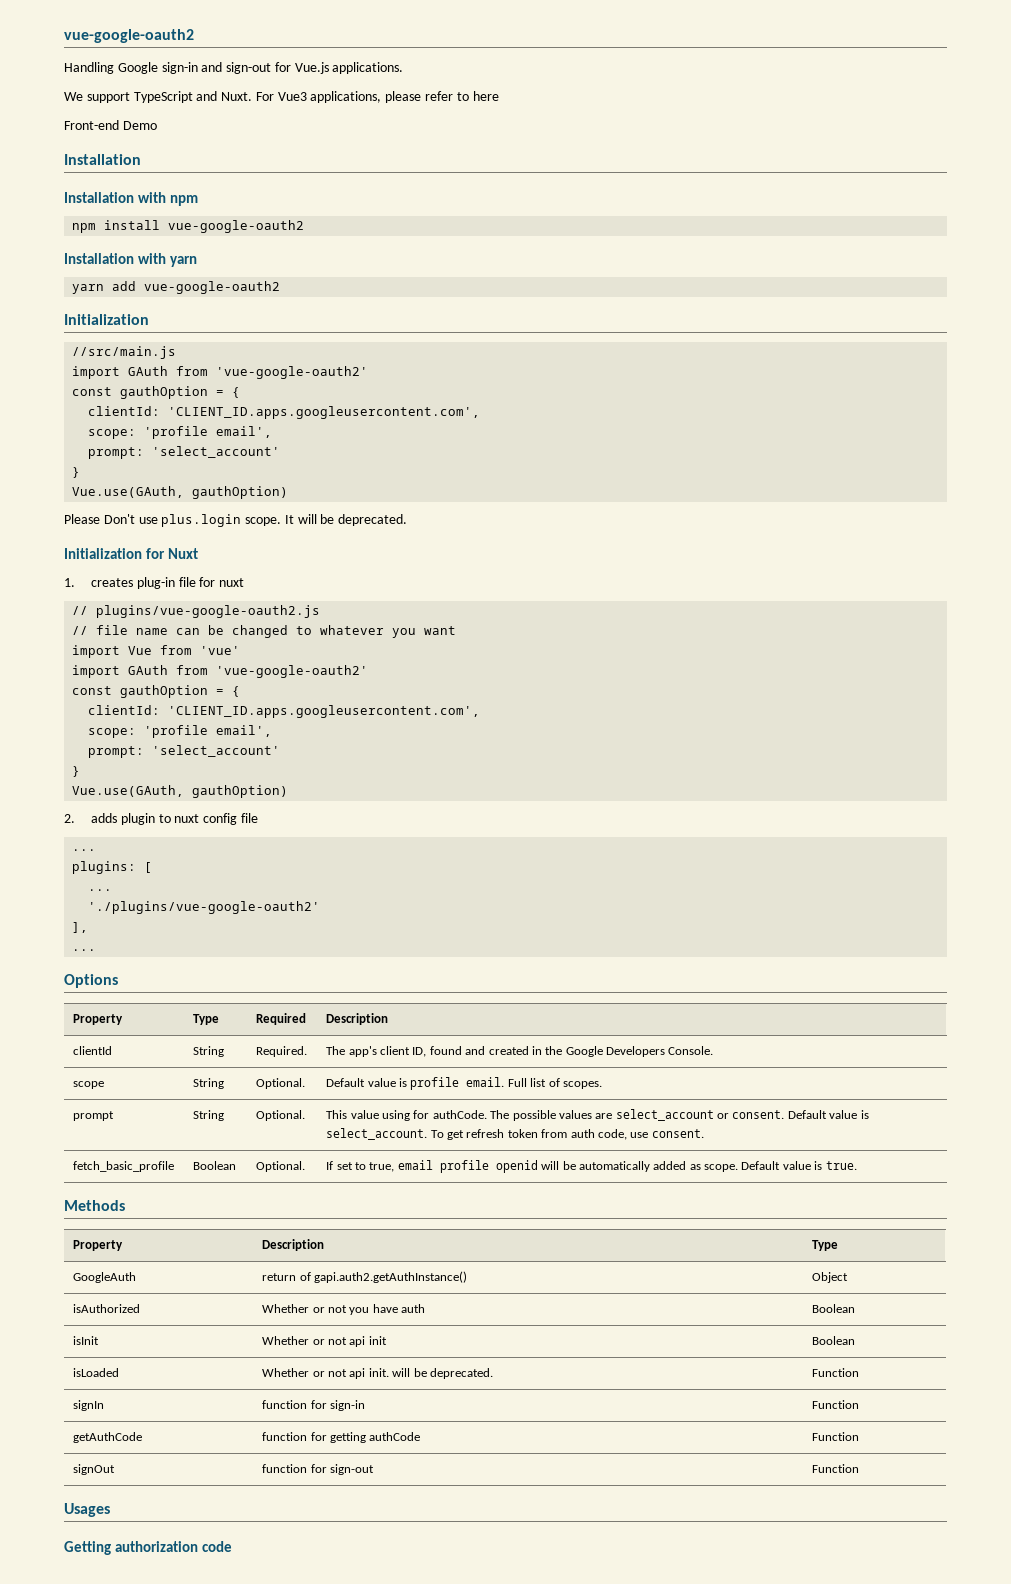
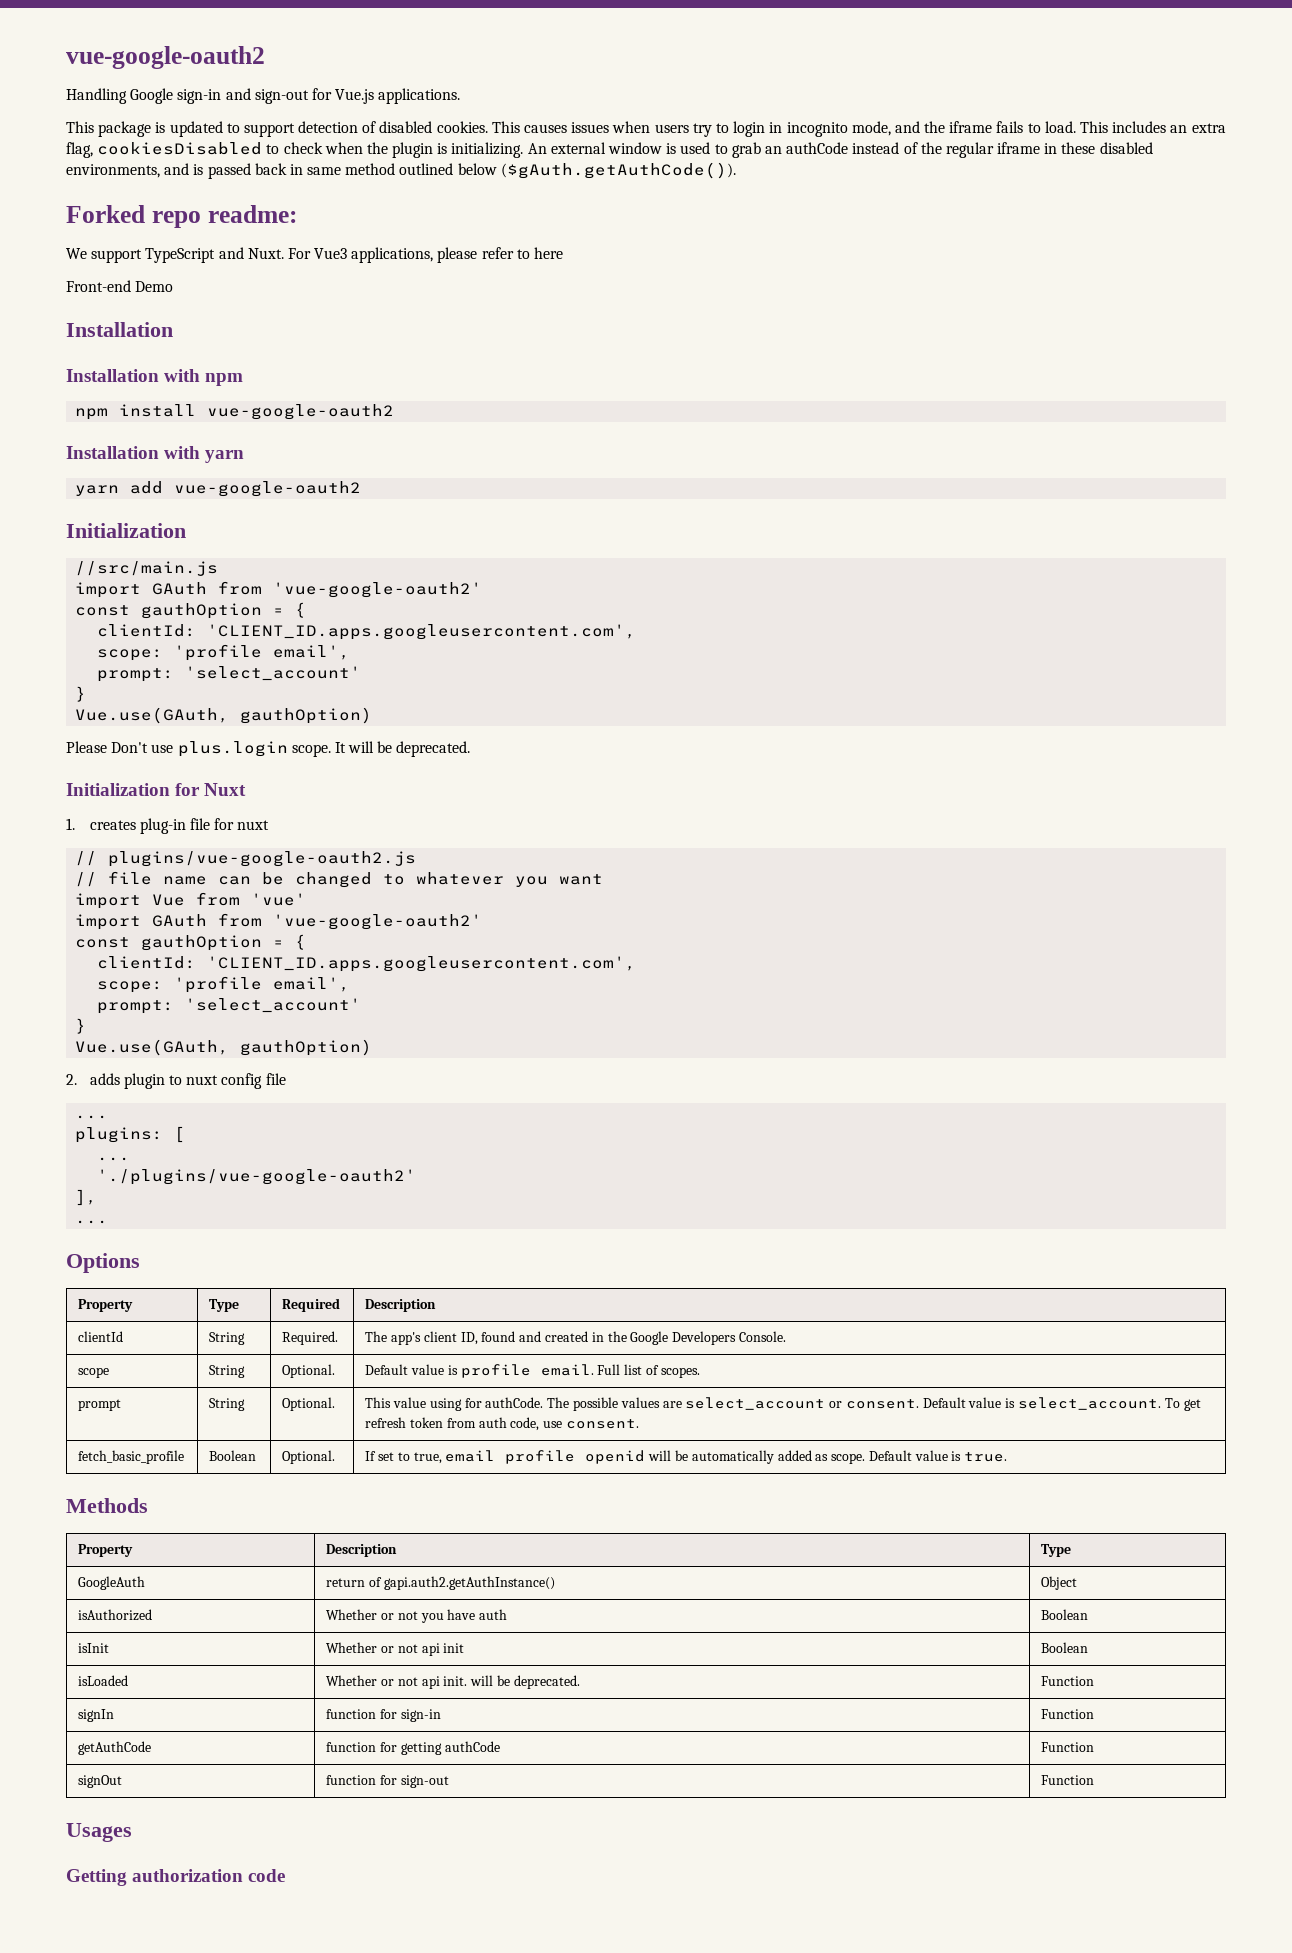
+ This package is updated to support detection of disabled cookies. This causes issues when users try to login in incognito mode, and the iframe fails to load. This includes an extra flag, cookiesDisabled to check when the plugin is initializing. An external window is used to grab an authCode instead of the regular iframe in these disabled environments, and is passed back in same method outlined below ($gAuth.getAuthCode()).
+ Forked repo readme:

